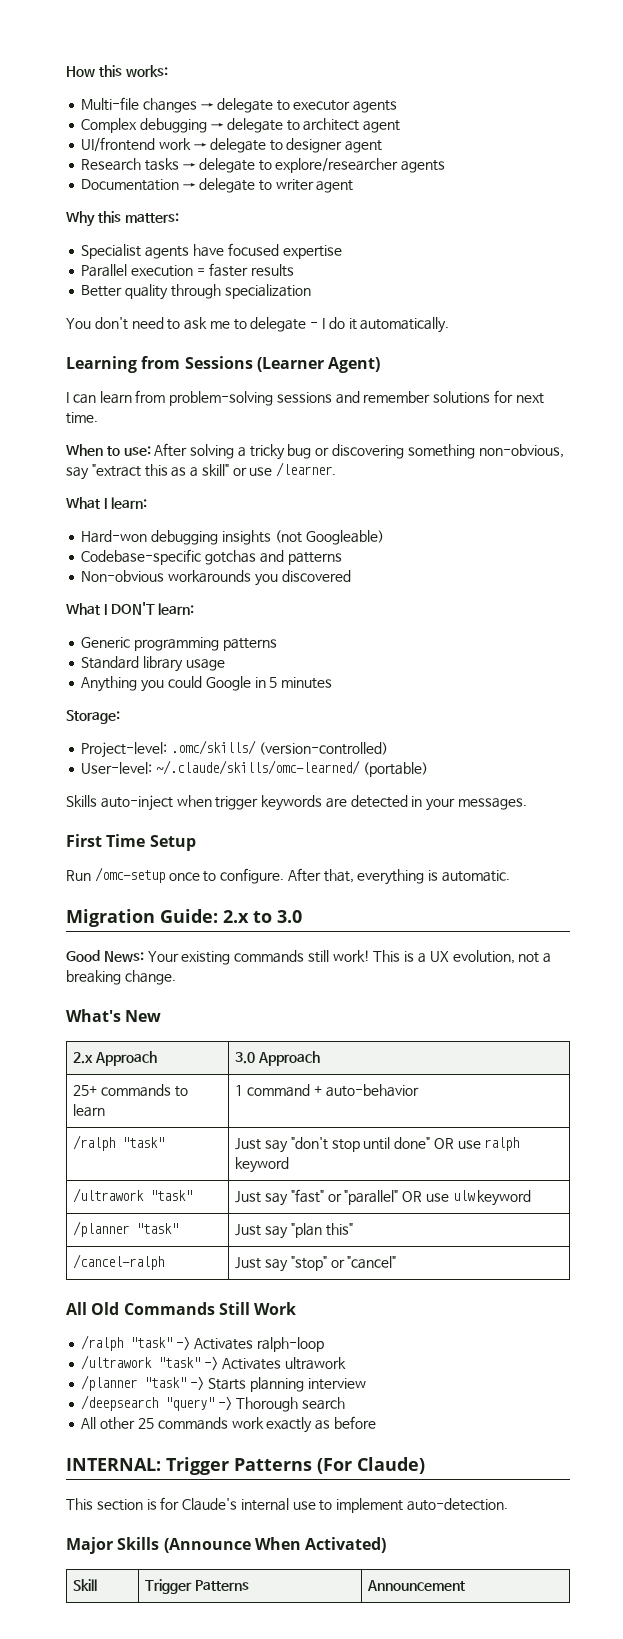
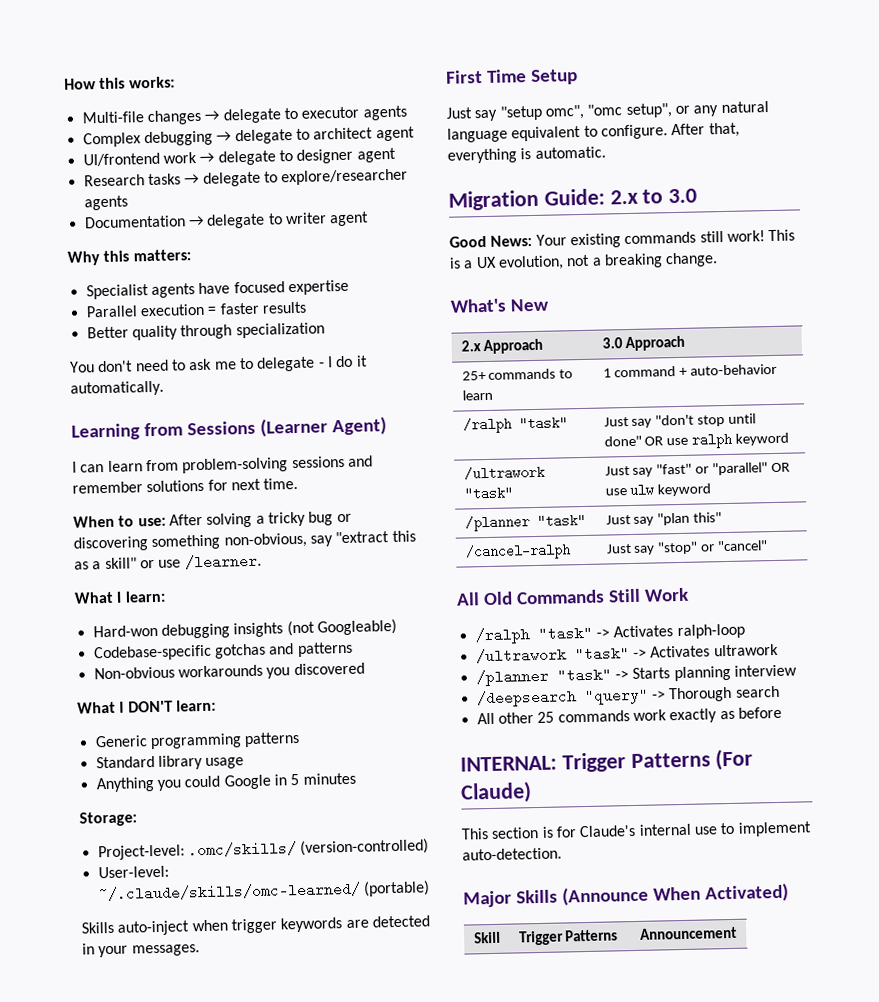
- Run /omc-setup once to configure.
+ Just say "setup omc", "omc setup", or any natural language equivalent to configure.

